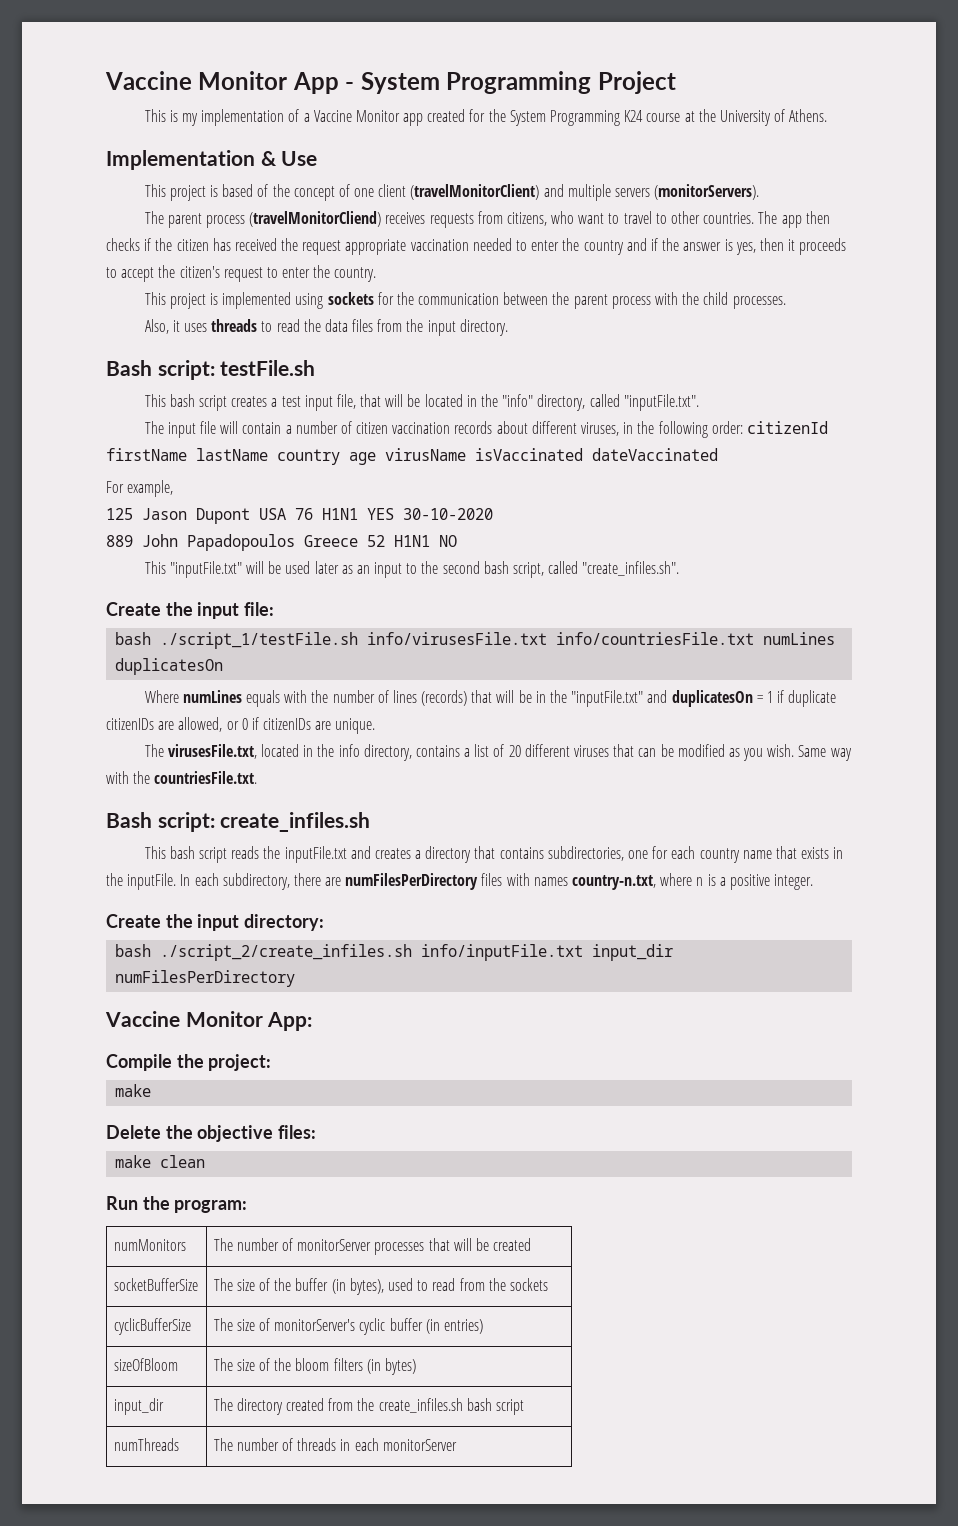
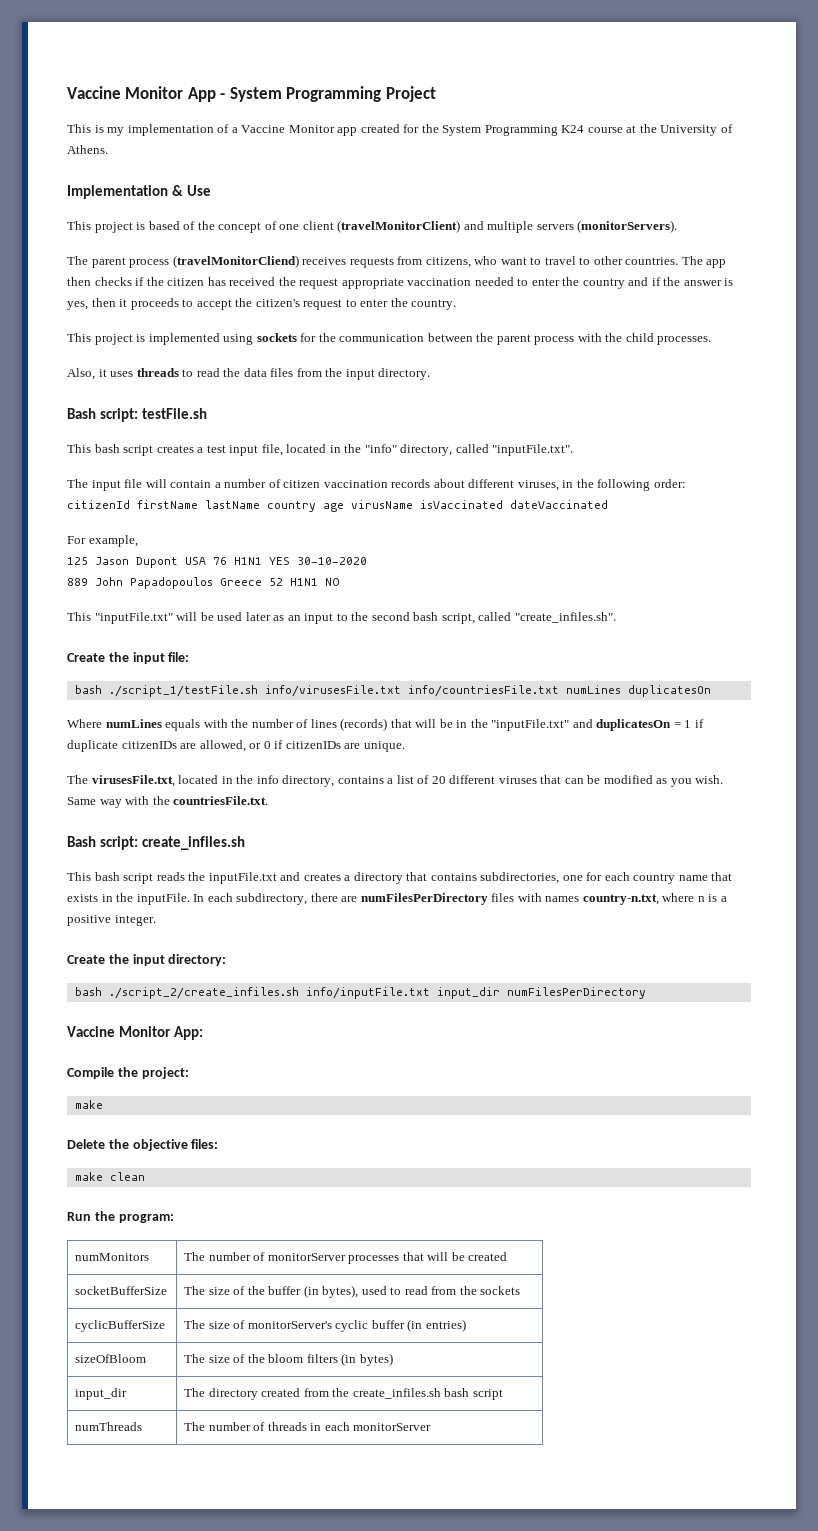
- This bash script creates a test input file, that will be located in the "info" directory, called "inputFile.txt".
+ This bash script creates a test input file, located in the "info" directory, called "inputFile.txt".

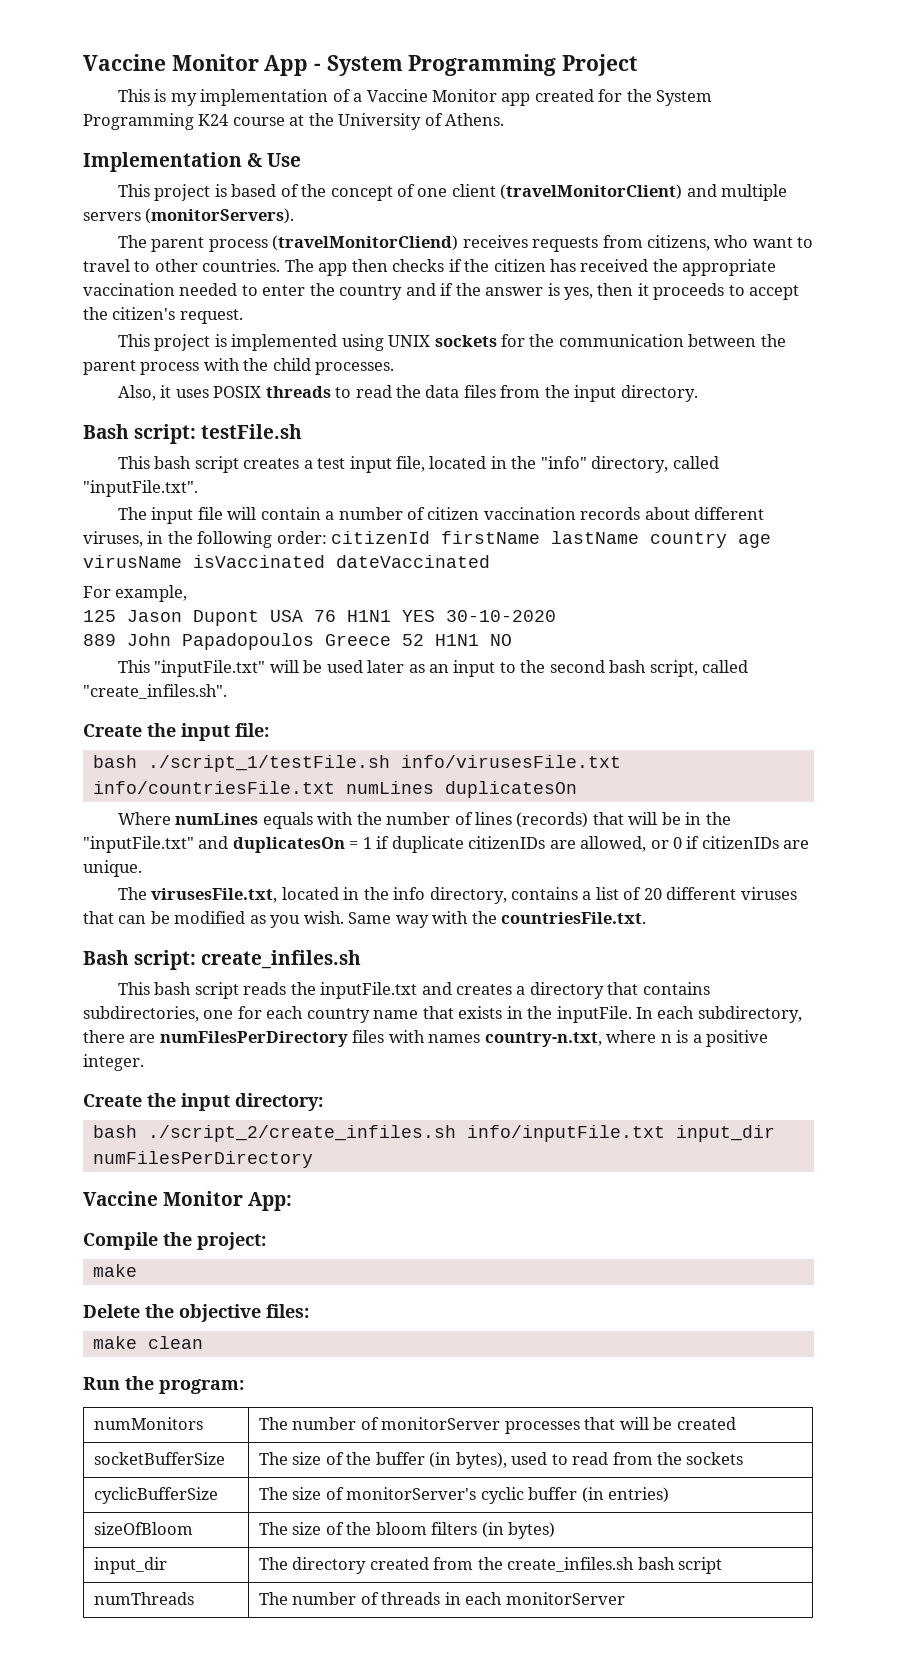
- The app then checks if the citizen has received the request appropriate vaccination needed to enter the country and if the answer is yes, then it proceeds to accept the citizen's request to enter the country.
+ The app then checks if the citizen has received the appropriate vaccination needed to enter the country and if the answer is yes, then it proceeds to accept the citizen's request.
- This project is implemented using sockets for the communication between the parent process with the child processes.
+ This project is implemented using UNIX sockets for the communication between the parent process with the child processes.
- Also, it uses threads to read the data files from the input directory.
+ Also, it uses POSIX threads to read the data files from the input directory.

